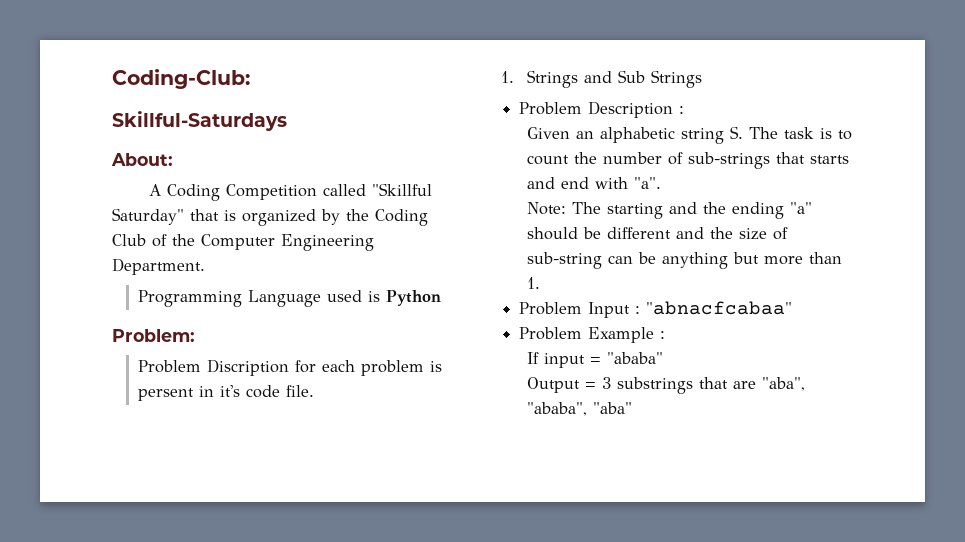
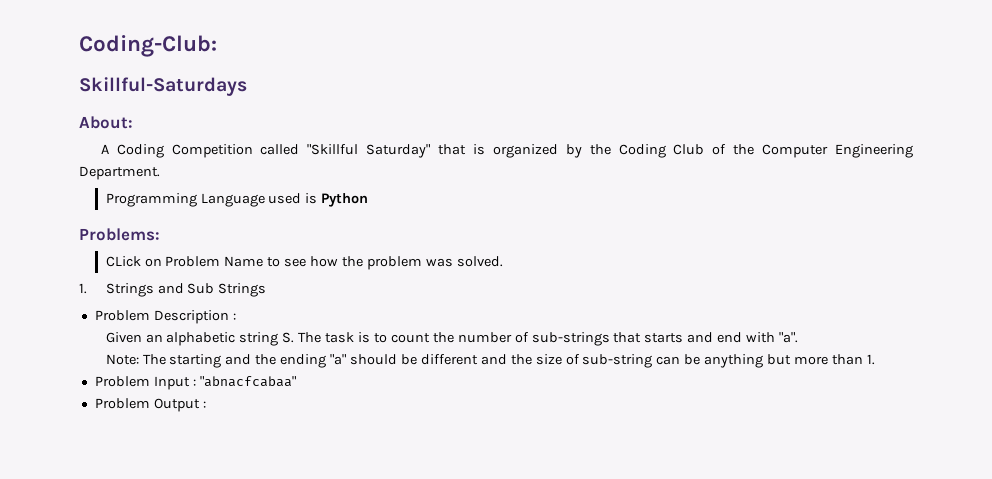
- Problem:
- Problem Discription for each problem is persent in it's code file.
+ Problems:
+ CLick on Problem Name to see how the problem was solved.
- Problem Example :
- If input = "ababa"
- Output = 3 substrings that are "aba", "ababa", "aba"
+ Problem Output :

